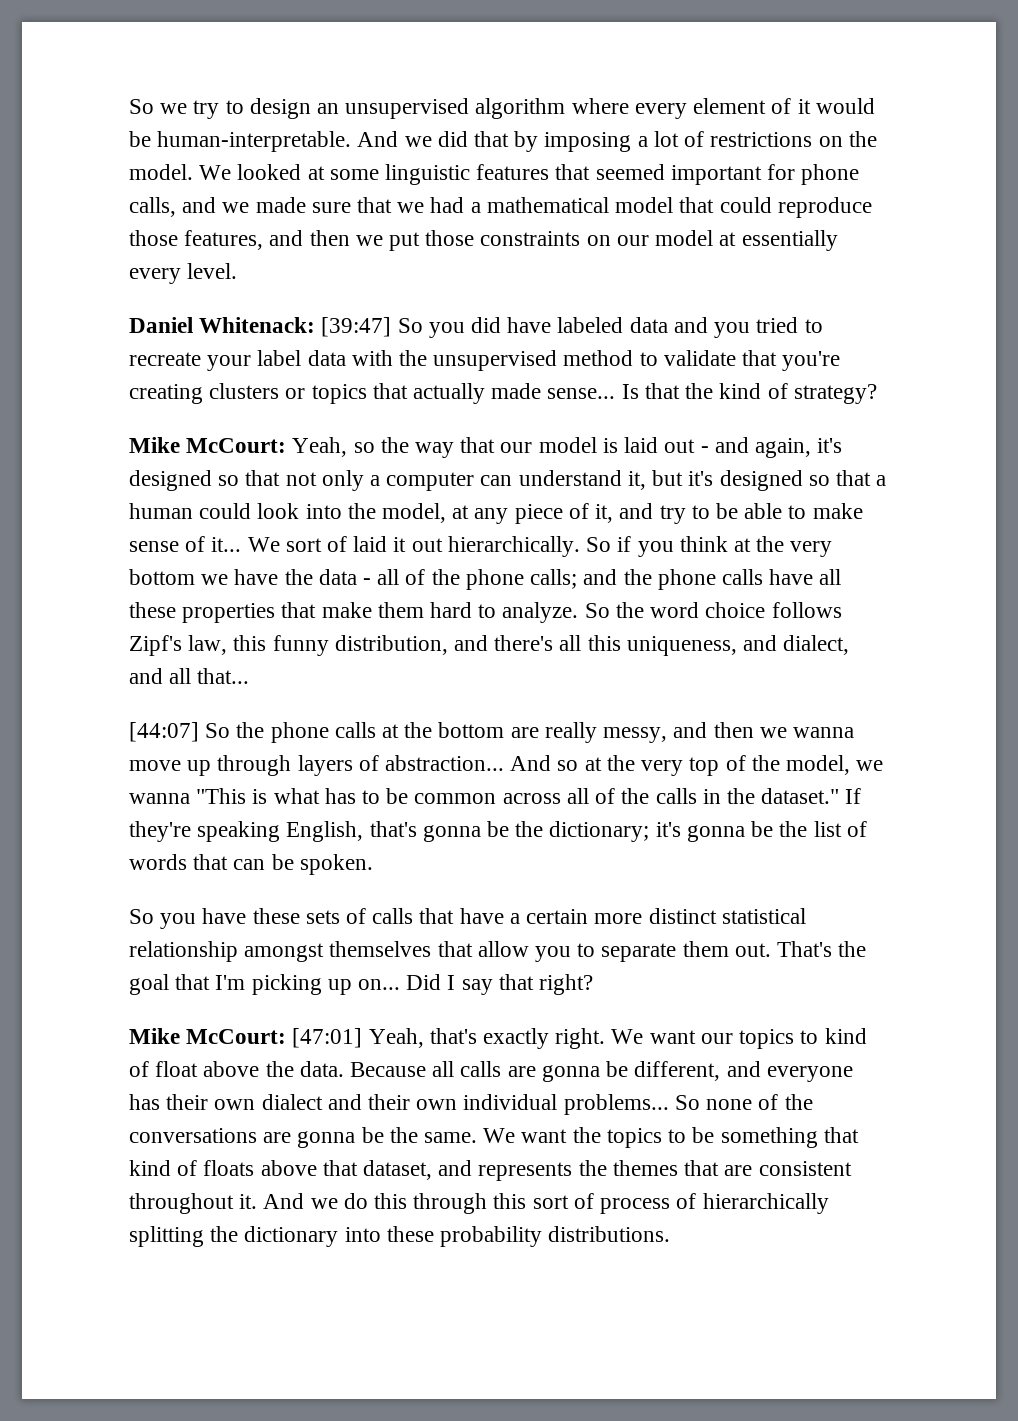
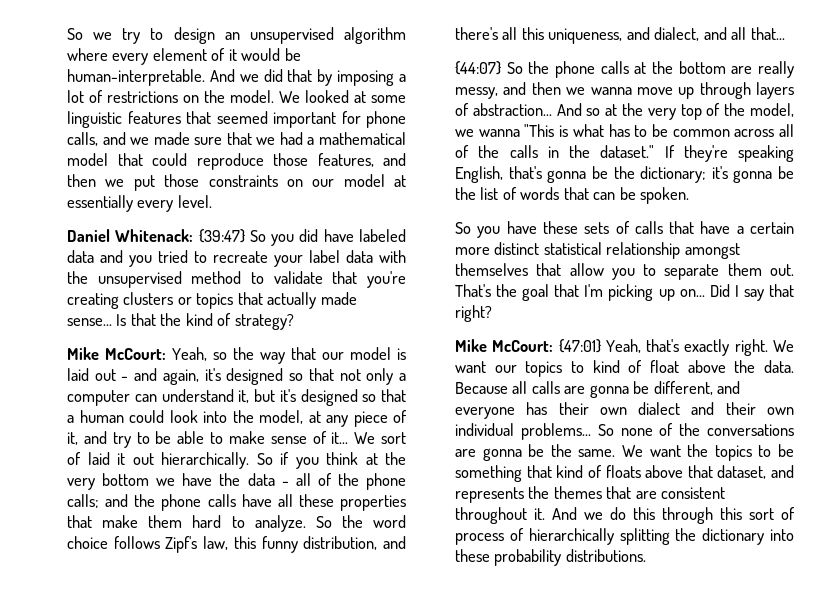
- Daniel Whitenack: [39:47] So you did have labeled data and you tried to recreate your label data with the unsupervised method to validate that you're creating clusters or topics that actually made sense...
+ Daniel Whitenack: {39:47} So you did have labeled data and you tried to recreate your label data with the unsupervised method to validate that you're creating clusters or topics that actually made sense...
- [44:07] So the phone calls at the bottom are really messy, and then we wanna move up through layers of abstraction...
+ {44:07} So the phone calls at the bottom are really messy, and then we wanna move up through layers of abstraction...
- Mike McCourt: [47:01] Yeah, that's exactly right.
+ Mike McCourt: {47:01} Yeah, that's exactly right.

